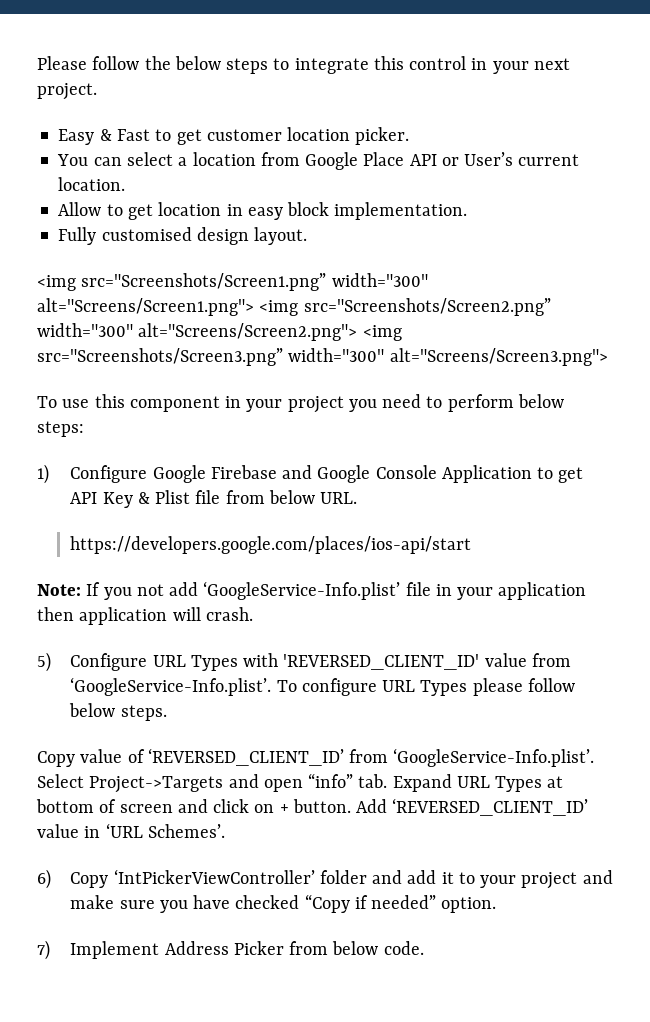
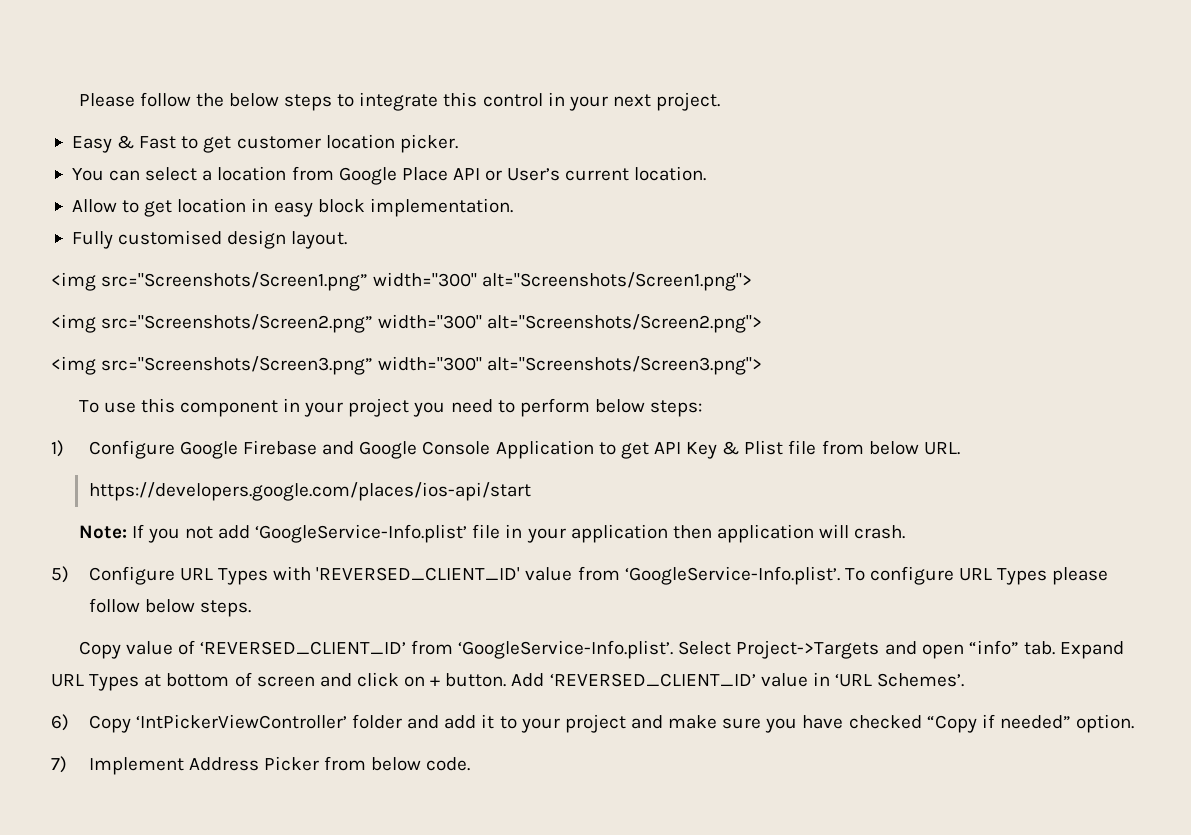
- <img src="Screenshots/Screen1.png” width="300" alt="Screens/Screen1.png"> <img src="Screenshots/Screen2.png” width="300" alt="Screens/Screen2.png"> <img src="Screenshots/Screen3.png” width="300" alt="Screens/Screen3.png">
+ <img src="Screenshots/Screen1.png” width="300" alt="Screenshots/Screen1.png">
+ <img src="Screenshots/Screen2.png” width="300" alt="Screenshots/Screen2.png">
+ <img src="Screenshots/Screen3.png” width="300" alt="Screenshots/Screen3.png">

